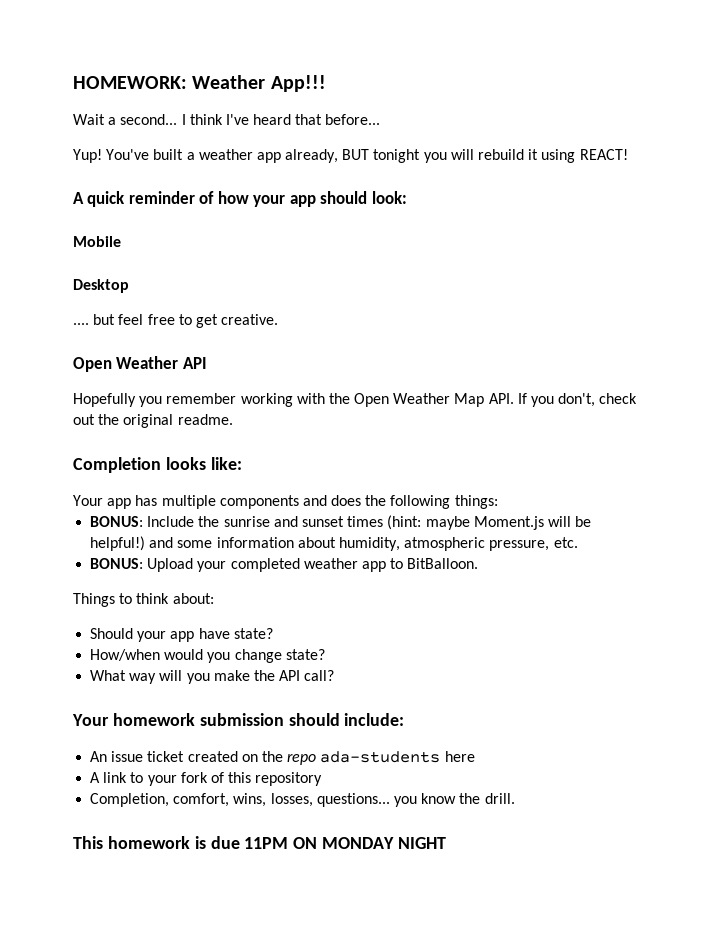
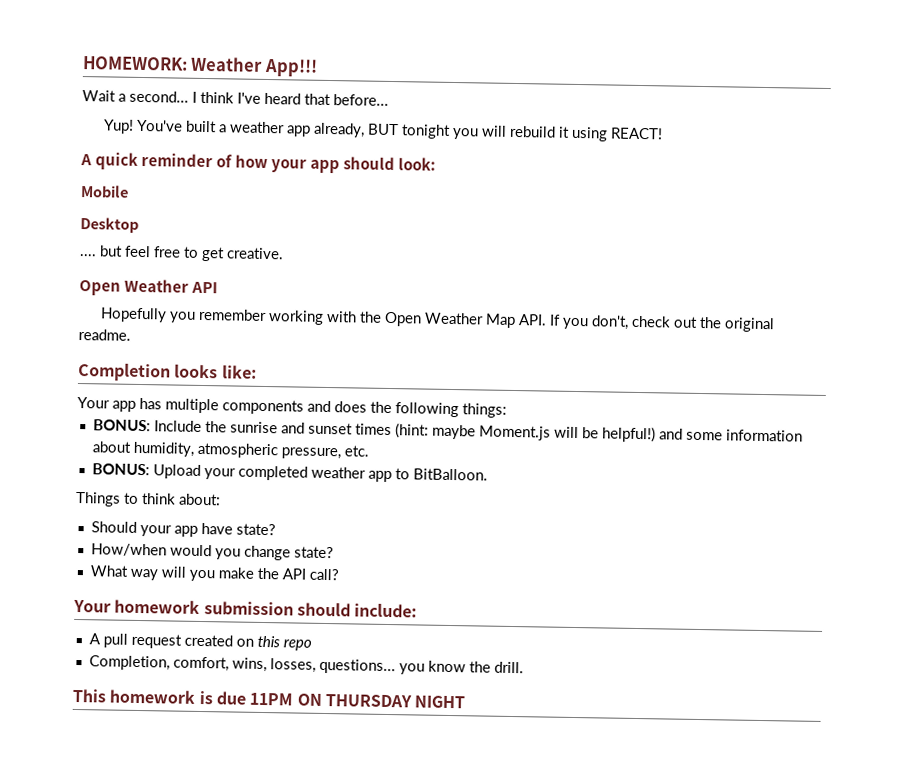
- An issue ticket created on the repo ada-students here
- A link to your fork of this repository
+ A pull request created on this repo
- This homework is due 11PM ON MONDAY NIGHT
+ This homework is due 11PM ON THURSDAY NIGHT

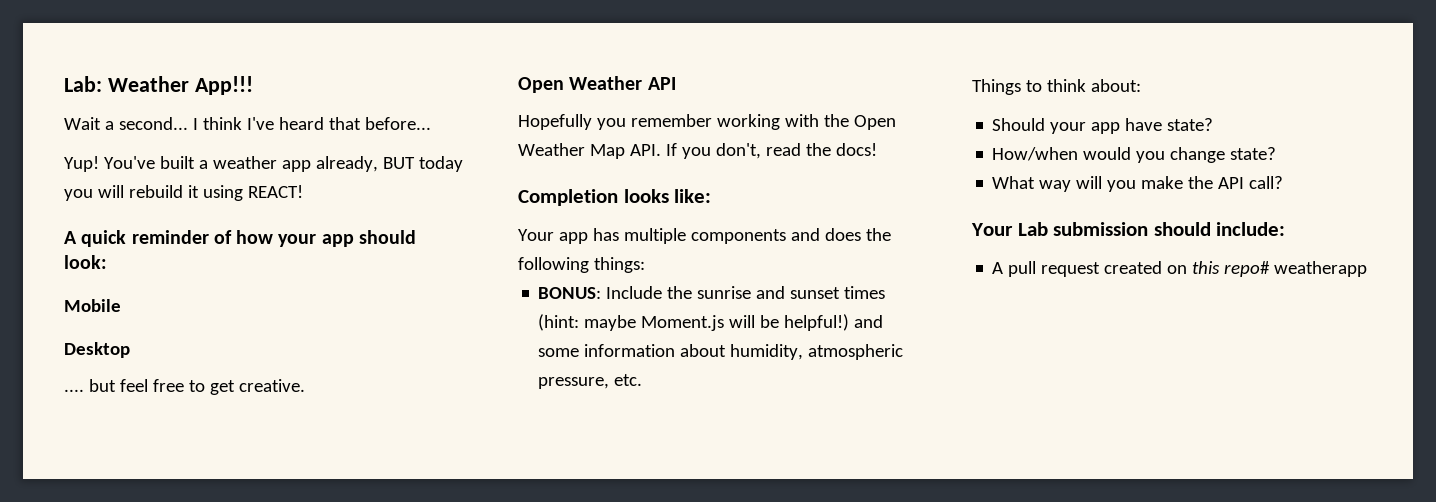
- HOMEWORK: Weather App!!!
+ Lab: Weather App!!!
- You've built a weather app already, BUT tonight you will rebuild it using REACT!
+ You've built a weather app already, BUT today you will rebuild it using REACT!
- Hopefully you remember working with the Open Weather Map API. If you don't, check out the original readme.
+ Hopefully you remember working with the Open Weather Map API. If you don't, read the docs!
- BONUS: Upload your completed weather app to BitBalloon.
- Your homework submission should include:
+ Your Lab submission should include:
- A pull request created on this repo
- Completion, comfort, wins, losses, questions... you know the drill.
- This homework is due 11PM ON THURSDAY NIGHT
+ A pull request created on this repo# weatherapp

